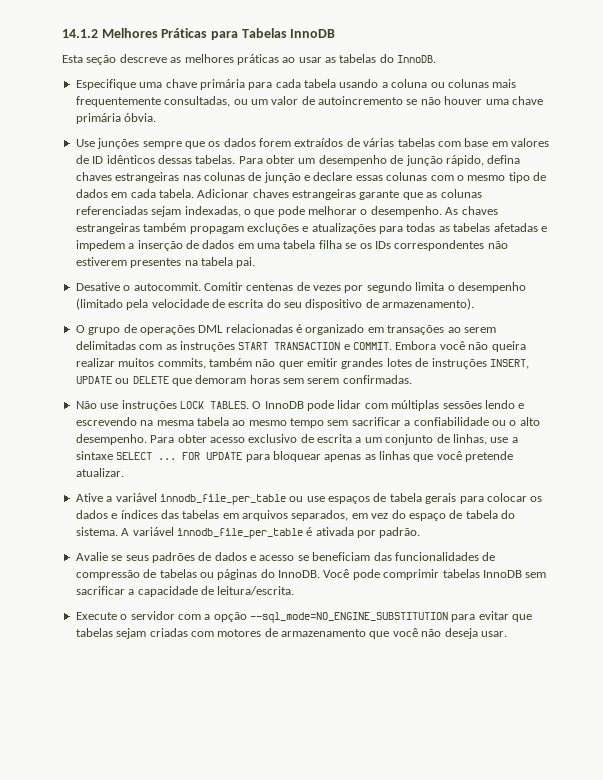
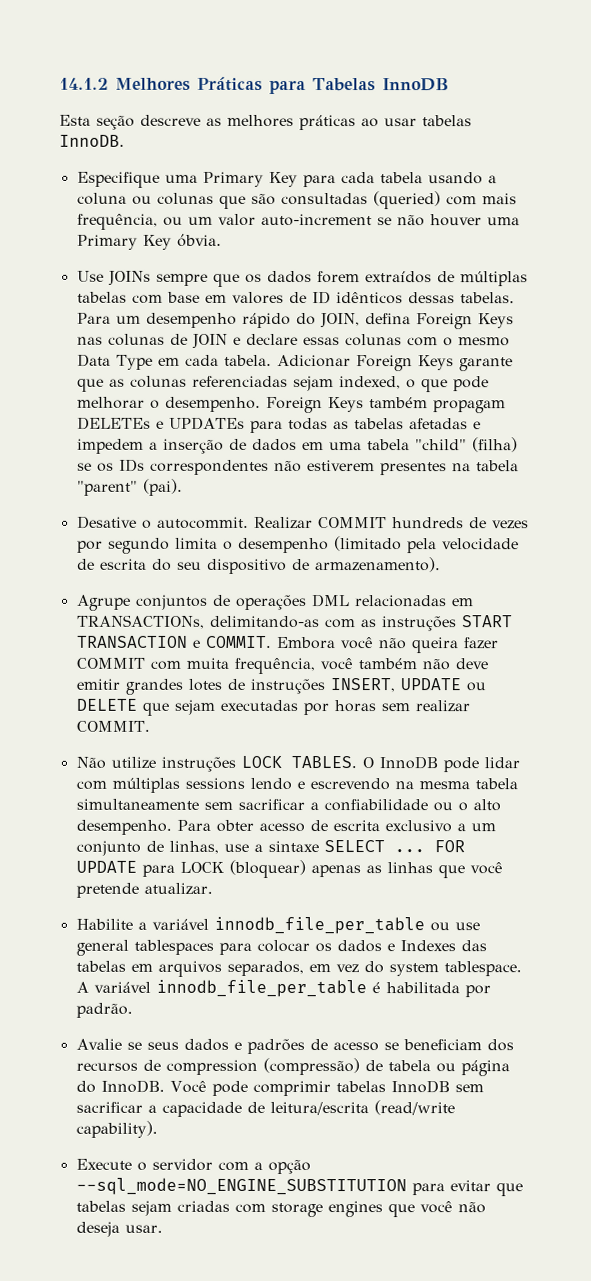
- Esta seção descreve as melhores práticas ao usar as tabelas do InnoDB.
+ Esta seção descreve as melhores práticas ao usar tabelas InnoDB.
- Especifique uma chave primária para cada tabela usando a coluna ou colunas mais frequentemente consultadas, ou um valor de autoincremento se não houver uma chave primária óbvia.
+ Especifique uma Primary Key para cada tabela usando a coluna ou colunas que são consultadas (queried) com mais frequência, ou um valor auto-increment se não houver uma Primary Key óbvia.
- Use junções sempre que os dados forem extraídos de várias tabelas com base em valores de ID idênticos dessas tabelas.
+ Use JOINs sempre que os dados forem extraídos de múltiplas tabelas com base em valores de ID idênticos dessas tabelas.
- Para obter um desempenho de junção rápido, defina chaves estrangeiras nas colunas de junção e declare essas colunas com o mesmo tipo de dados em cada tabela.
+ Para um desempenho rápido do JOIN, defina Foreign Keys nas colunas de JOIN e declare essas colunas com o mesmo Data Type em cada tabela.
- Adicionar chaves estrangeiras garante que as colunas referenciadas sejam indexadas, o que pode melhorar o desempenho.
+ Adicionar Foreign Keys garante que as colunas referenciadas sejam indexed, o que pode melhorar o desempenho.
- As chaves estrangeiras também propagam excluções e atualizações para todas as tabelas afetadas e impedem a inserção de dados em uma tabela filha se os IDs correspondentes não estiverem presentes na tabela pai.
+ Foreign Keys também propagam DELETEs e UPDATEs para todas as tabelas afetadas e impedem a inserção de dados em uma tabela "child" (filha) se os IDs correspondentes não estiverem presentes na tabela "parent" (pai).
- Comitir centenas de vezes por segundo limita o desempenho (limitado pela velocidade de escrita do seu dispositivo de armazenamento).
+ Realizar COMMIT hundreds de vezes por segundo limita o desempenho (limitado pela velocidade de escrita do seu dispositivo de armazenamento).
- O grupo de operações DML relacionadas é organizado em transações ao serem delimitadas com as instruções START TRANSACTION e COMMIT.
+ Agrupe conjuntos de operações DML relacionadas em TRANSACTIONs, delimitando-as com as instruções START TRANSACTION e COMMIT.
- Embora você não queira realizar muitos commits, também não quer emitir grandes lotes de instruções INSERT, UPDATE ou DELETE que demoram horas sem serem confirmadas.
+ Embora você não queira fazer COMMIT com muita frequência, você também não deve emitir grandes lotes de instruções INSERT, UPDATE ou DELETE que sejam executadas por horas sem realizar COMMIT.
- Não use instruções LOCK TABLES.
+ Não utilize instruções LOCK TABLES.
- O InnoDB pode lidar com múltiplas sessões lendo e escrevendo na mesma tabela ao mesmo tempo sem sacrificar a confiabilidade ou o alto desempenho.
+ O InnoDB pode lidar com múltiplas sessions lendo e escrevendo na mesma tabela simultaneamente sem sacrificar a confiabilidade ou o alto desempenho.
- Para obter acesso exclusivo de escrita a um conjunto de linhas, use a sintaxe SELECT ...
+ Para obter acesso de escrita exclusivo a um conjunto de linhas, use a sintaxe SELECT ...
- FOR UPDATE para bloquear apenas as linhas que você pretende atualizar.
+ FOR UPDATE para LOCK (bloquear) apenas as linhas que você pretende atualizar.
- Ative a variável innodb_file_per_table ou use espaços de tabela gerais para colocar os dados e índices das tabelas em arquivos separados, em vez do espaço de tabela do sistema.
+ Habilite a variável innodb_file_per_table ou use general tablespaces para colocar os dados e Indexes das tabelas em arquivos separados, em vez do system tablespace.
- A variável innodb_file_per_table é ativada por padrão.
+ A variável innodb_file_per_table é habilitada por padrão.
- Avalie se seus padrões de dados e acesso se beneficiam das funcionalidades de compressão de tabelas ou páginas do InnoDB.
+ Avalie se seus dados e padrões de acesso se beneficiam dos recursos de compression (compressão) de tabela ou página do InnoDB.
- Você pode comprimir tabelas InnoDB sem sacrificar a capacidade de leitura/escrita.
+ Você pode comprimir tabelas InnoDB sem sacrificar a capacidade de leitura/escrita (read/write capability).
- Execute o servidor com a opção --sql_mode=NO_ENGINE_SUBSTITUTION para evitar que tabelas sejam criadas com motores de armazenamento que você não deseja usar.
+ Execute o servidor com a opção --sql_mode=NO_ENGINE_SUBSTITUTION para evitar que tabelas sejam criadas com storage engines que você não deseja usar.

